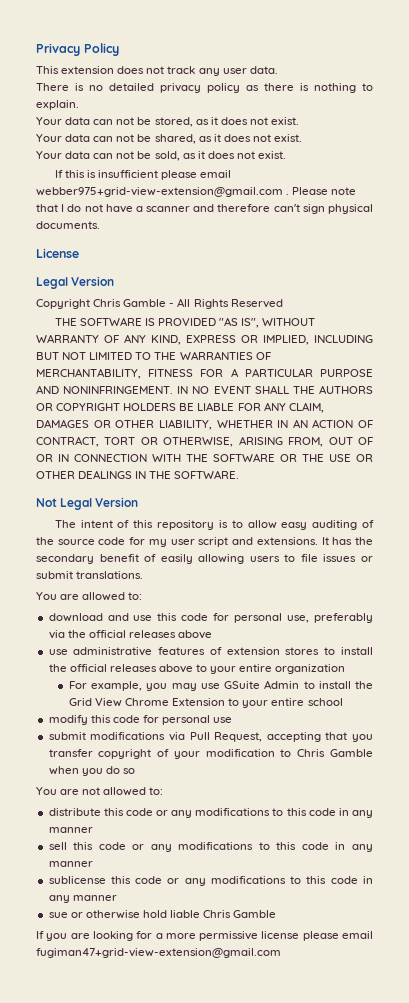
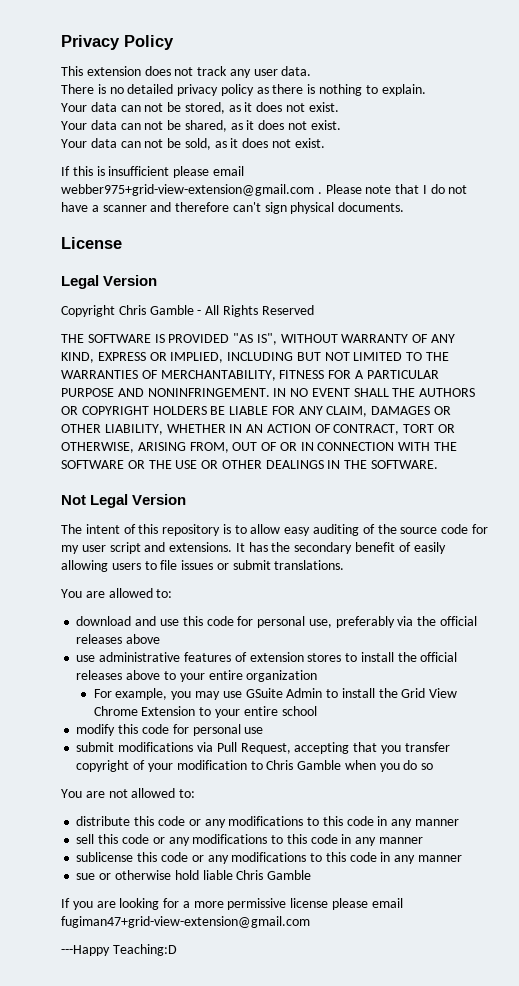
+ ---Happy Teaching:D

